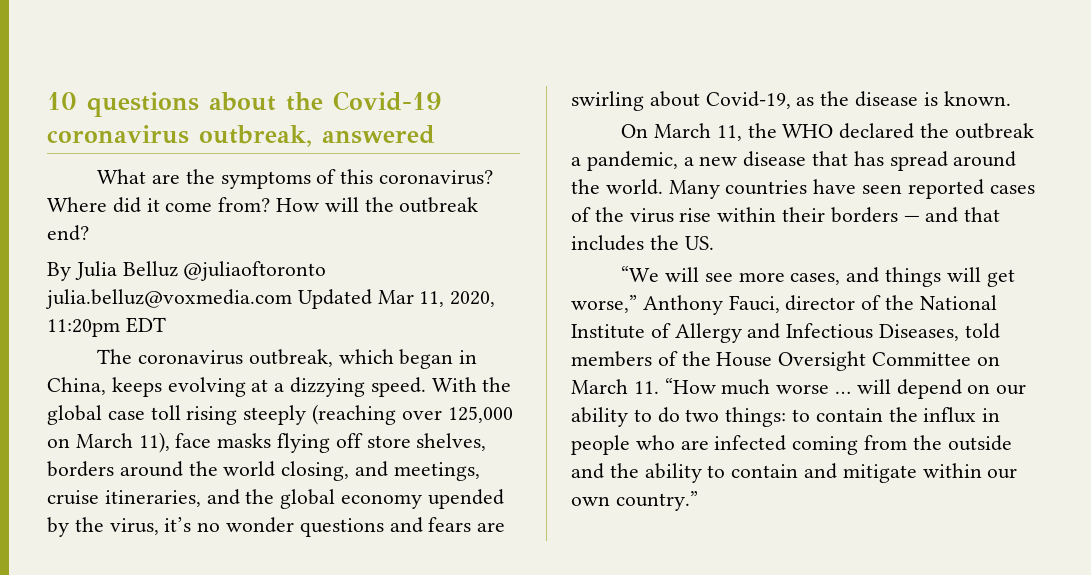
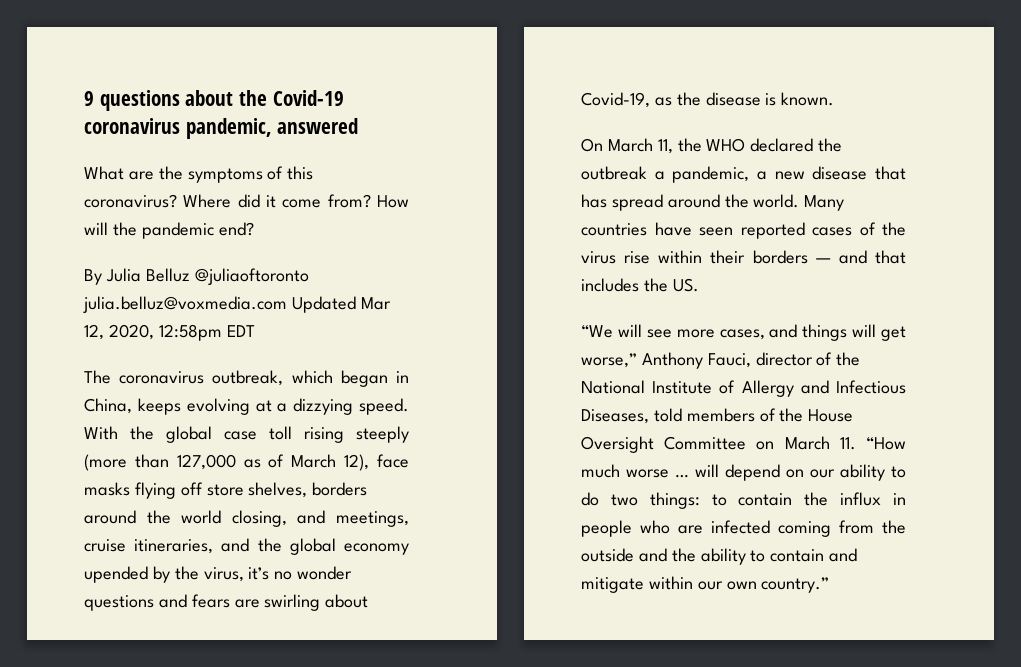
- 10 questions about the Covid-19 coronavirus outbreak, answered
+ 9 questions about the Covid-19 coronavirus pandemic, answered
- How will the outbreak end?
+ How will the pandemic end?
- By Julia Belluz @juliaoftoronto julia.belluz@voxmedia.com Updated Mar 11, 2020, 11:20pm EDT
+ By Julia Belluz @juliaoftoronto julia.belluz@voxmedia.com Updated Mar 12, 2020, 12:58pm EDT
- With the global case toll rising steeply (reaching over 125,000 on March 11), face masks flying off store shelves, borders around the world closing, and meetings, cruise itineraries, and the global economy upended by the virus, it’s no wonder questions and fears are swirling about Covid-19, as the disease is known.
+ With the global case toll rising steeply (more than 127,000 as of March 12), face masks flying off store shelves, borders around the world closing, and meetings, cruise itineraries, and the global economy upended by the virus, it’s no wonder questions and fears are swirling about Covid-19, as the disease is known.

